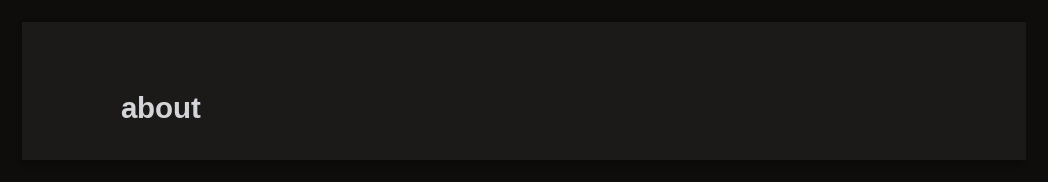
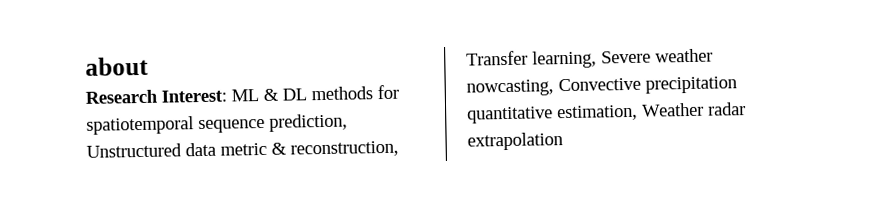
+ Research Interest: ML & DL methods for spatiotemporal sequence prediction, Unstructured data metric & reconstruction, Transfer learning, Severe weather nowcasting, Convective precipitation quantitative estimation, Weather radar extrapolation

